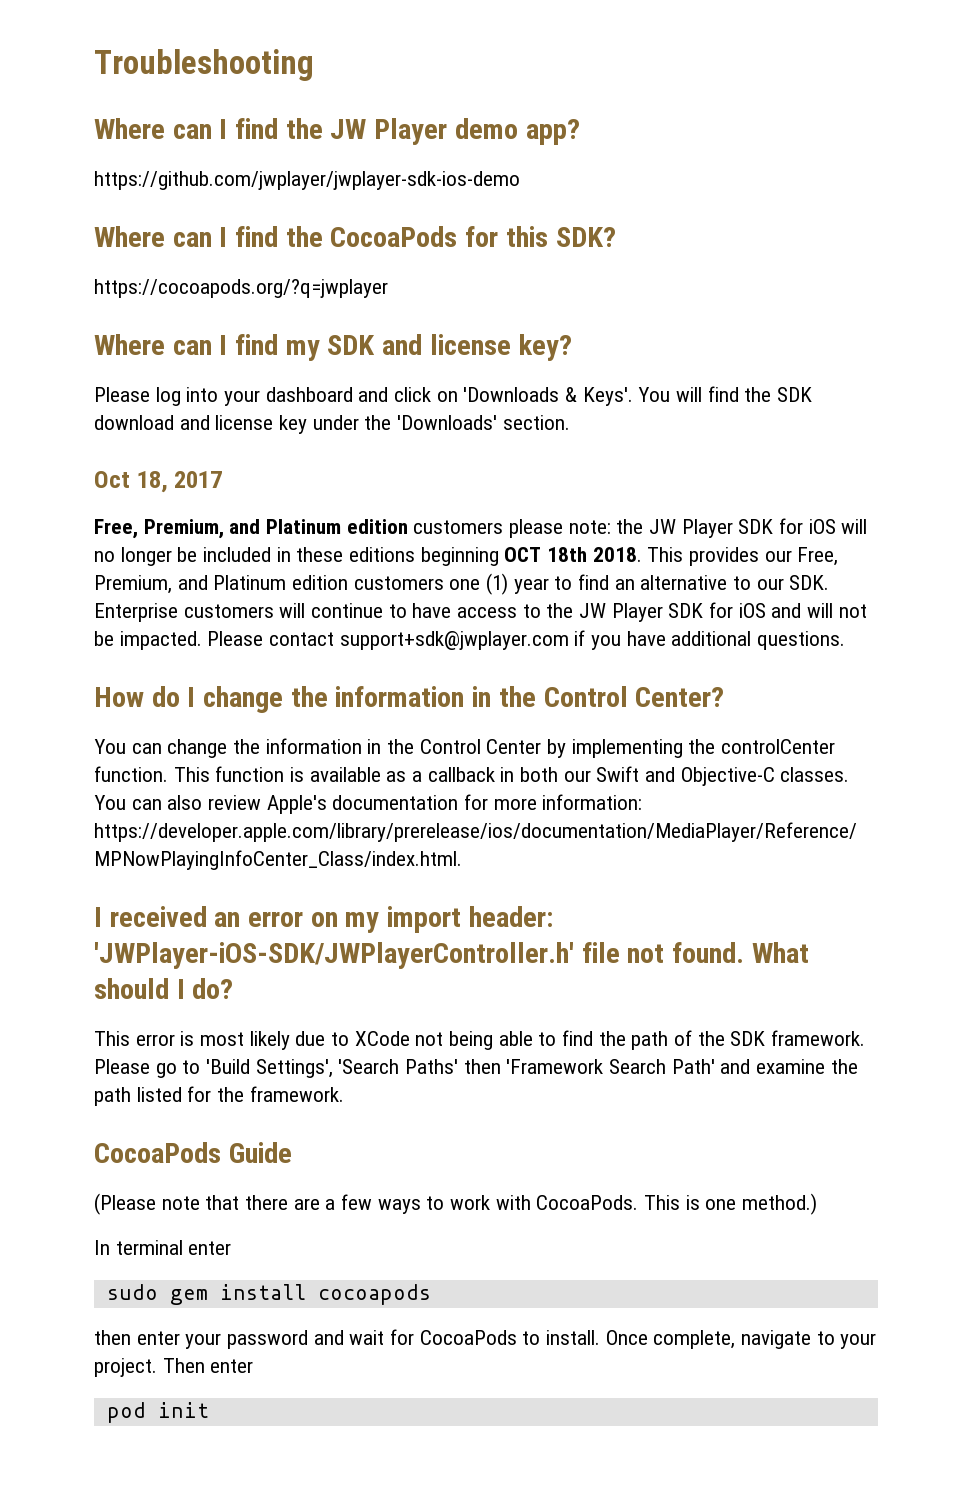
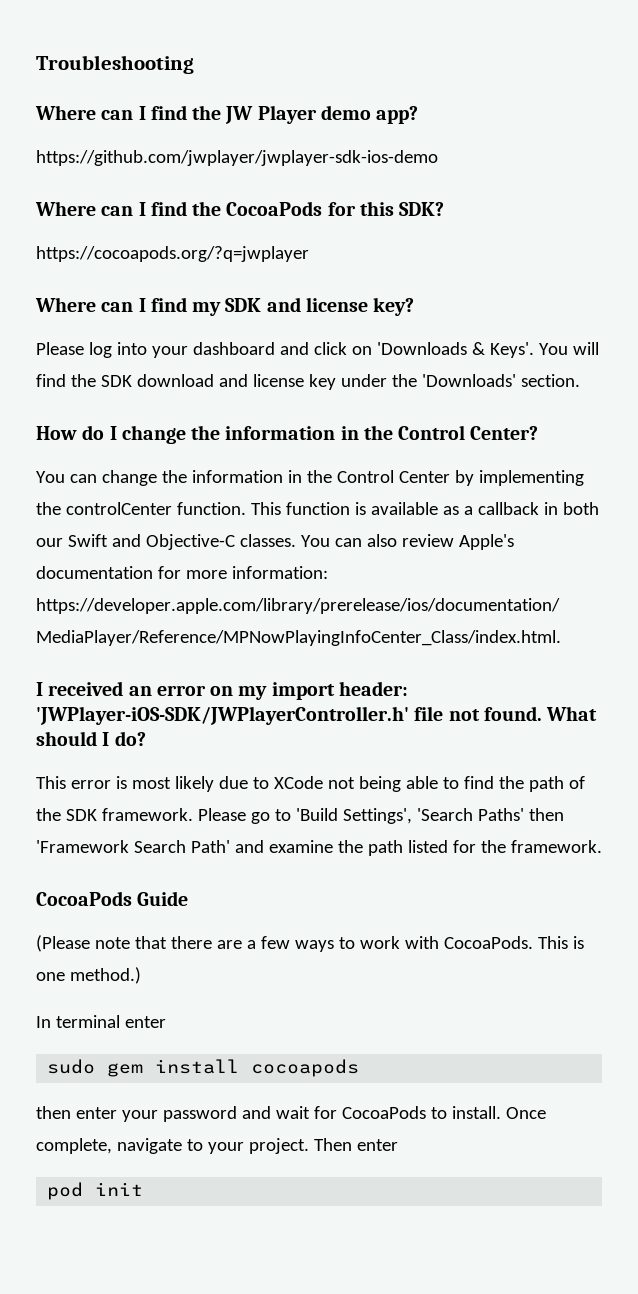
- Oct 18, 2017
- Free, Premium, and Platinum edition customers please note: the JW Player SDK for iOS will no longer be included in these editions beginning OCT 18th 2018. This provides our Free, Premium, and Platinum edition customers one (1) year to find an alternative to our SDK. Enterprise customers will continue to have access to the JW Player SDK for iOS and will not be impacted. Please contact support+sdk@jwplayer.com if you have additional questions.

